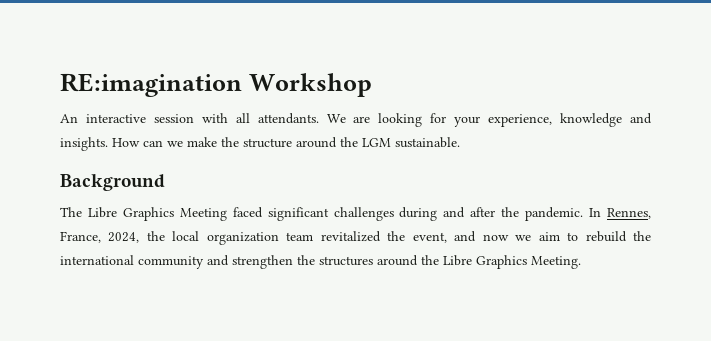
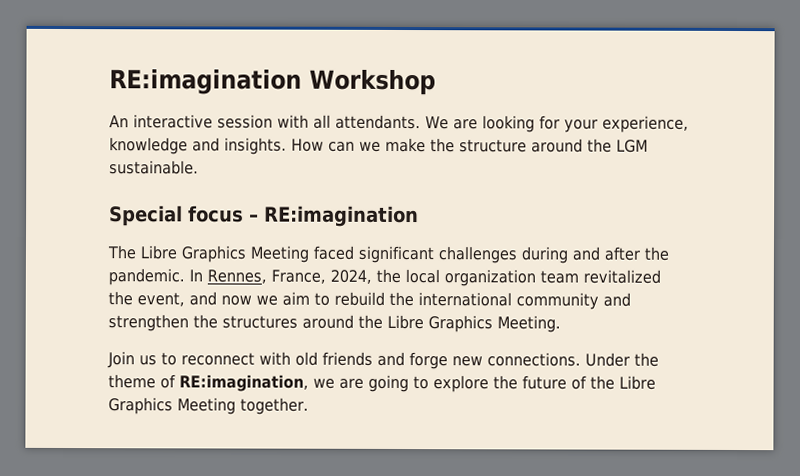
- Background
+ Special focus – RE:imagination
+ Join us to reconnect with old friends and forge new connections. Under the theme of RE:imagination, we are going to explore the future of the Libre Graphics Meeting together.

